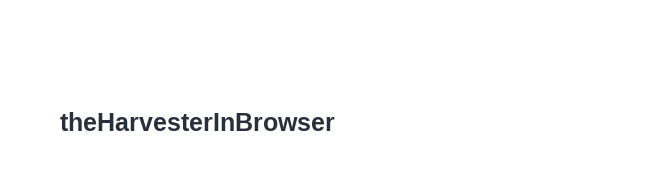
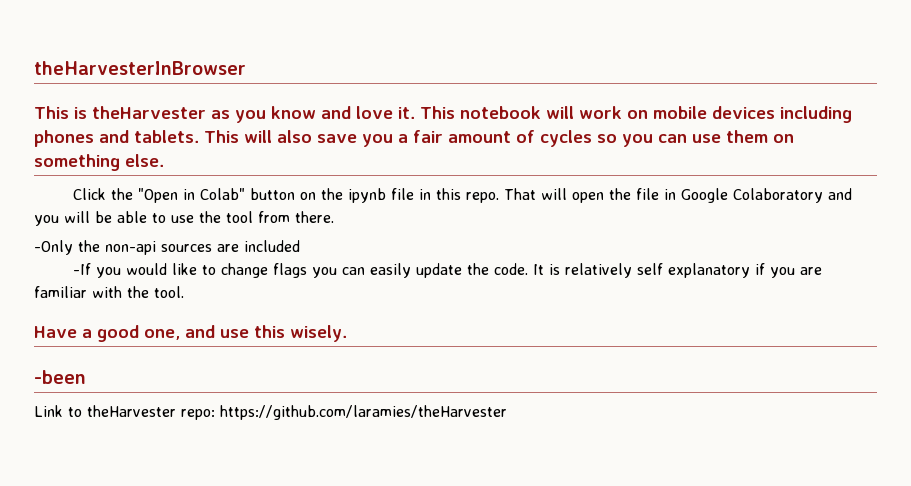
+ This is theHarvester as you know and love it. This notebook will work on mobile devices including phones and tablets. This will also save you a fair amount of cycles so you can use them on something else.
+ Click the "Open in Colab" button on the ipynb file in this repo. That will open the file in Google Colaboratory and you will be able to use the tool from there.
+ -Only the non-api sources are included
+ -If you would like to change flags you can easily update the code. It is relatively self explanatory if you are familiar with the tool.
+ Have a good one, and use this wisely.
+ -been
+ Link to theHarvester repo: https://github.com/laramies/theHarvester

